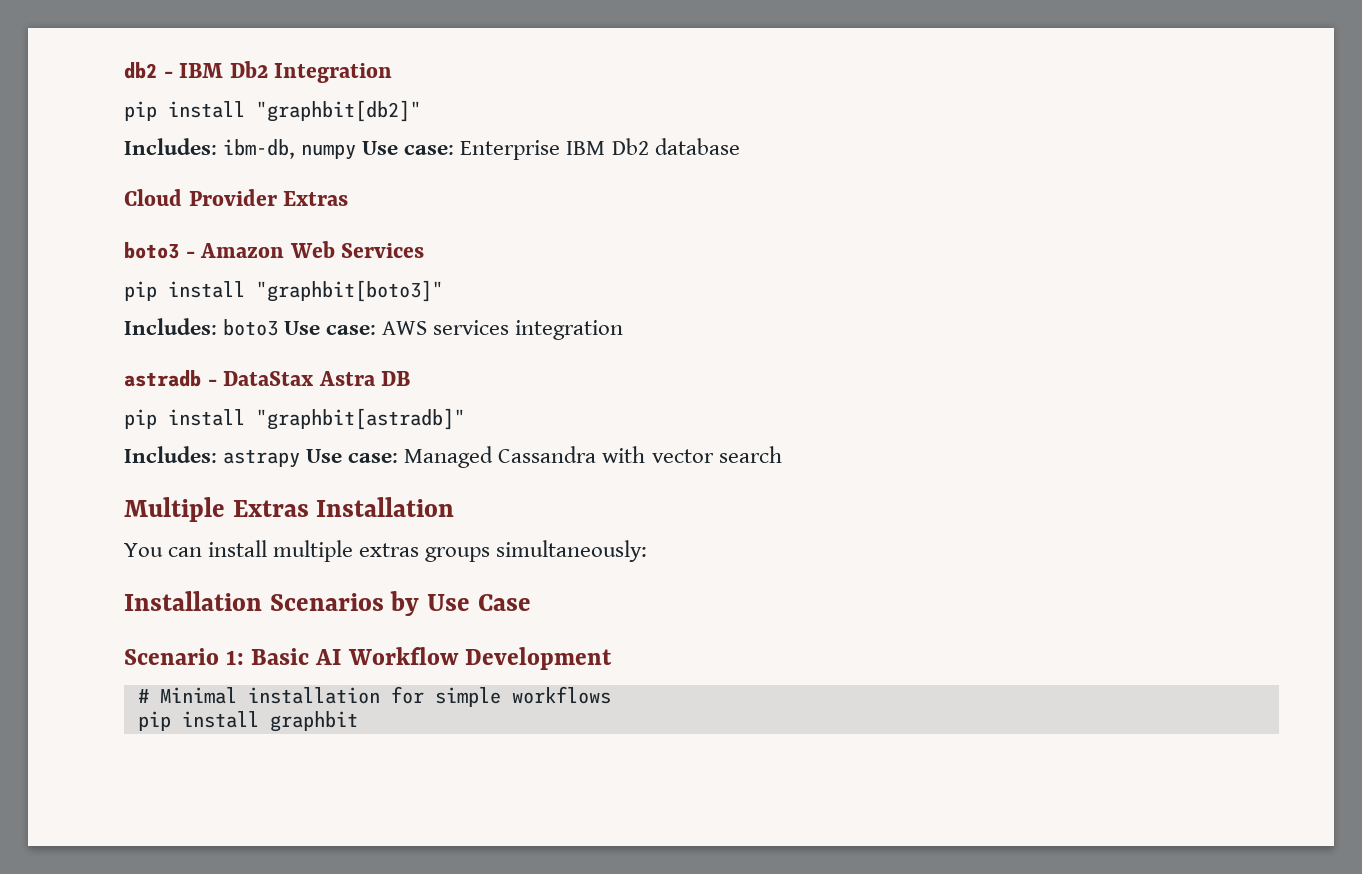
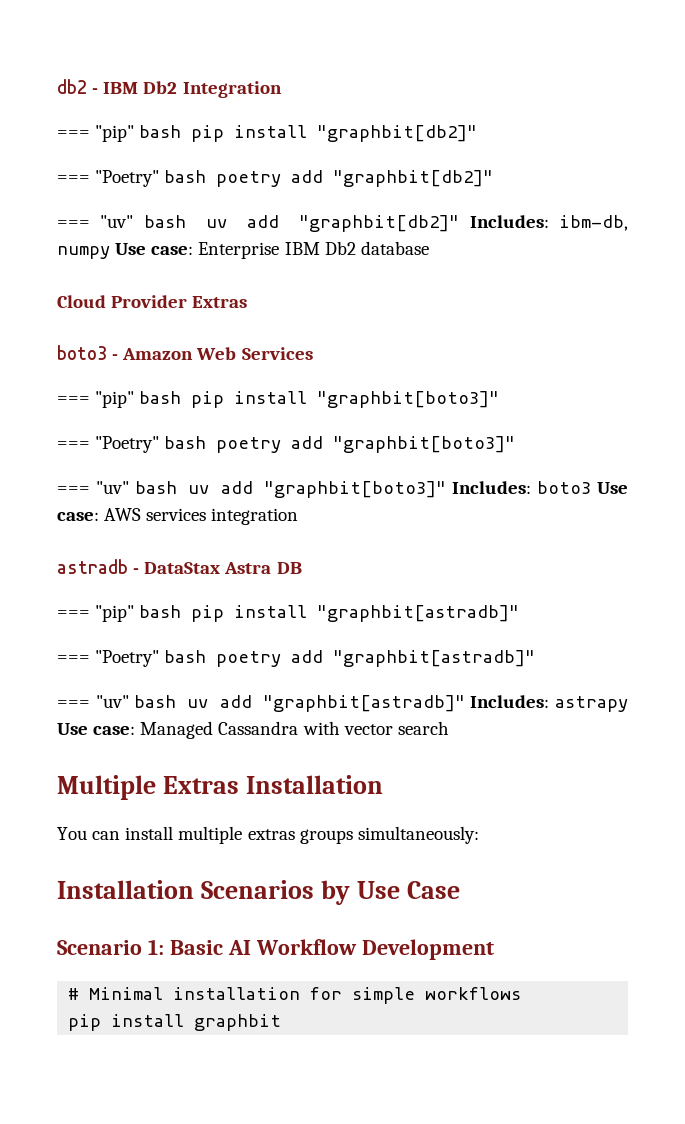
- pip install "graphbit[db2]"
+ === "pip" bash pip install "graphbit[db2]"
- Includes: ibm-db, numpy Use case: Enterprise IBM Db2 database
+ === "Poetry" bash poetry add "graphbit[db2]"
+ === "uv" bash uv add "graphbit[db2]" Includes: ibm-db, numpy Use case: Enterprise IBM Db2 database
- pip install "graphbit[boto3]"
+ === "pip" bash pip install "graphbit[boto3]"
- Includes: boto3 Use case: AWS services integration
+ === "Poetry" bash poetry add "graphbit[boto3]"
+ === "uv" bash uv add "graphbit[boto3]" Includes: boto3 Use case: AWS services integration
- pip install "graphbit[astradb]"
+ === "pip" bash pip install "graphbit[astradb]"
- Includes: astrapy Use case: Managed Cassandra with vector search
+ === "Poetry" bash poetry add "graphbit[astradb]"
+ === "uv" bash uv add "graphbit[astradb]" Includes: astrapy Use case: Managed Cassandra with vector search

